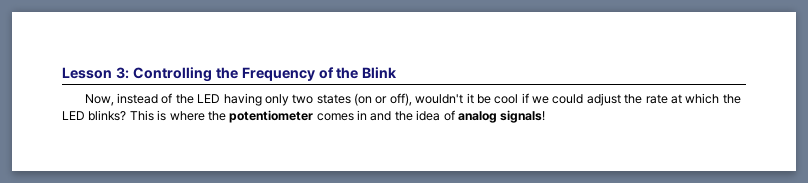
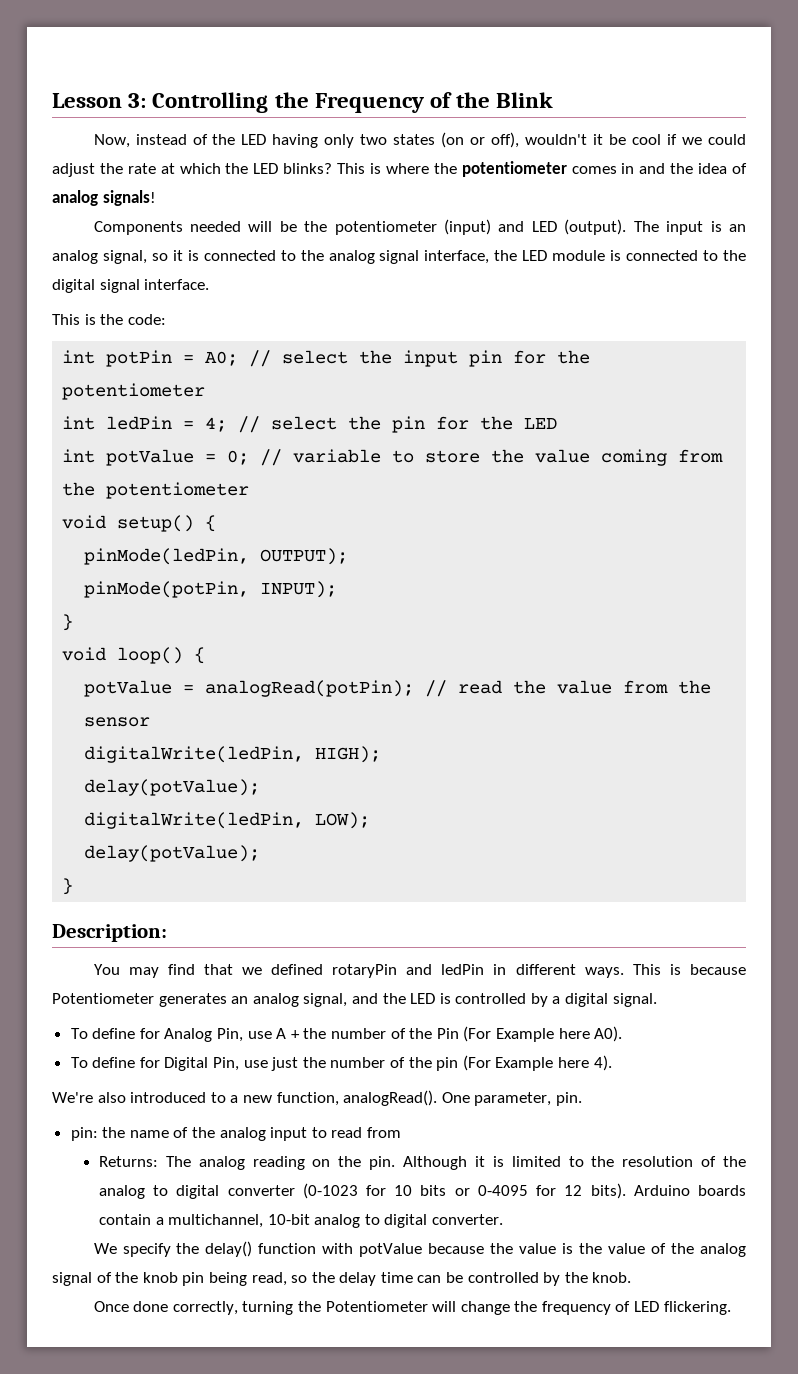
+ Components needed will be the potentiometer (input) and LED (output). The input is an analog signal, so it is connected to the analog signal interface, the LED module is connected to the digital signal interface.
+ This is the code:
+ int potPin = A0; // select the input pin for the potentiometer
+ int ledPin = 4; // select the pin for the LED
+ int potValue = 0; // variable to store the value coming from the potentiometer
+ void setup() {
+ pinMode(ledPin, OUTPUT);
+ pinMode(potPin, INPUT);
+ }
+ void loop() {
+ potValue = analogRead(potPin); // read the value from the sensor
+ digitalWrite(ledPin, HIGH);
+ delay(potValue);
+ digitalWrite(ledPin, LOW);
+ delay(potValue);
+ }
+ Description:
+ You may find that we defined rotaryPin and ledPin in different ways. This is because Potentiometer generates an analog signal, and the LED is controlled by a digital signal.
+ To define for Analog Pin, use A + the number of the Pin (For Example here A0).
+ To define for Digital Pin, use just the number of the pin (For Example here 4).
+ We're also introduced to a new function, analogRead(). One parameter, pin.
+ pin: the name of the analog input to read from
+ Returns: The analog reading on the pin. Although it is limited to the resolution of the analog to digital converter (0-1023 for 10 bits or 0-4095 for 12 bits). Arduino boards contain a multichannel, 10-bit analog to digital converter.
+ We specify the delay() function with potValue because the value is the value of the analog signal of the knob pin being read, so the delay time can be controlled by the knob.
+ Once done correctly, turning the Potentiometer will change the frequency of LED flickering.

